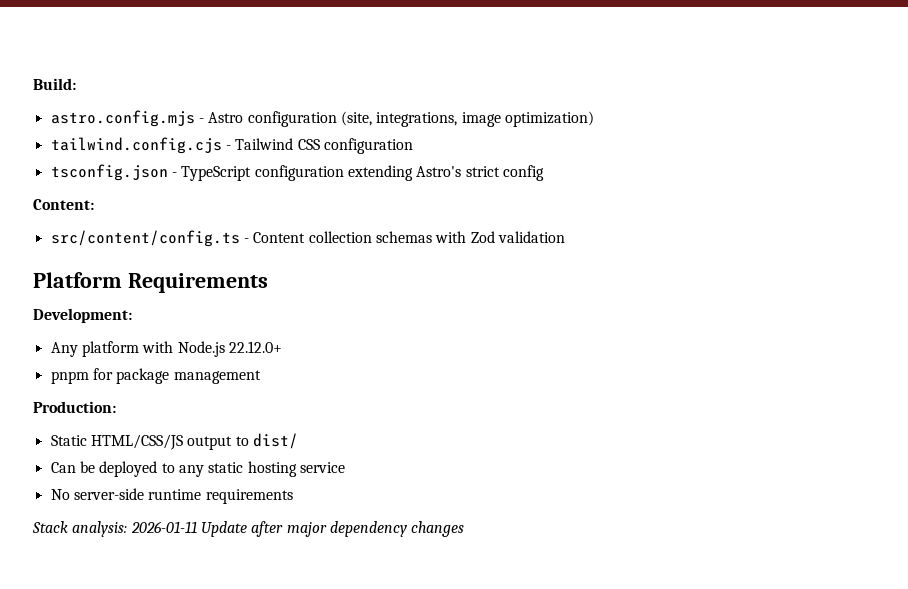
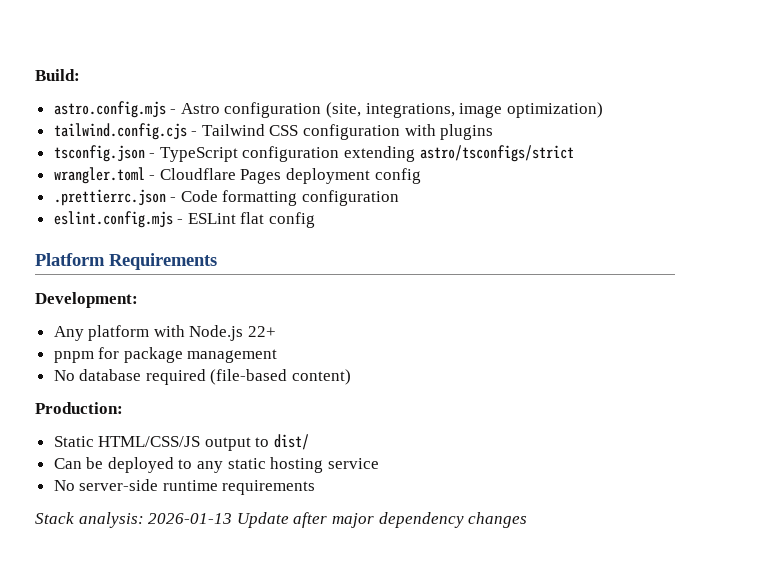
- tailwind.config.cjs - Tailwind CSS configuration
+ tailwind.config.cjs - Tailwind CSS configuration with plugins
- tsconfig.json - TypeScript configuration extending Astro's strict config
- Content:
- src/content/config.ts - Content collection schemas with Zod validation
+ tsconfig.json - TypeScript configuration extending astro/tsconfigs/strict
+ wrangler.toml - Cloudflare Pages deployment config
+ .prettierrc.json - Code formatting configuration
+ eslint.config.mjs - ESLint flat config
- Any platform with Node.js 22.12.0+
+ Any platform with Node.js 22+
+ No database required (file-based content)
- Stack analysis: 2026-01-11 Update after major dependency changes
+ Stack analysis: 2026-01-13 Update after major dependency changes

